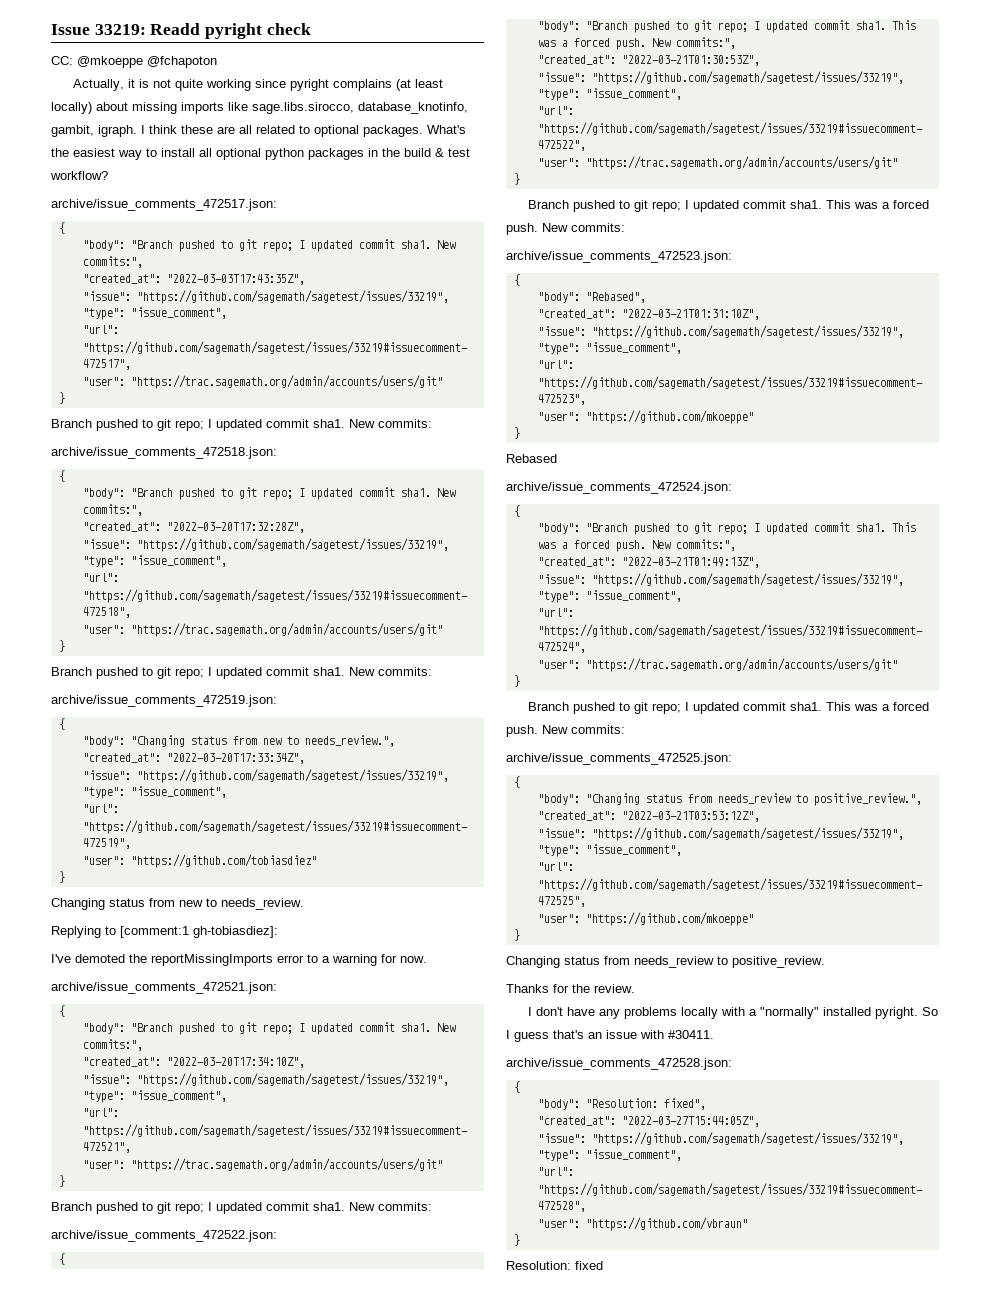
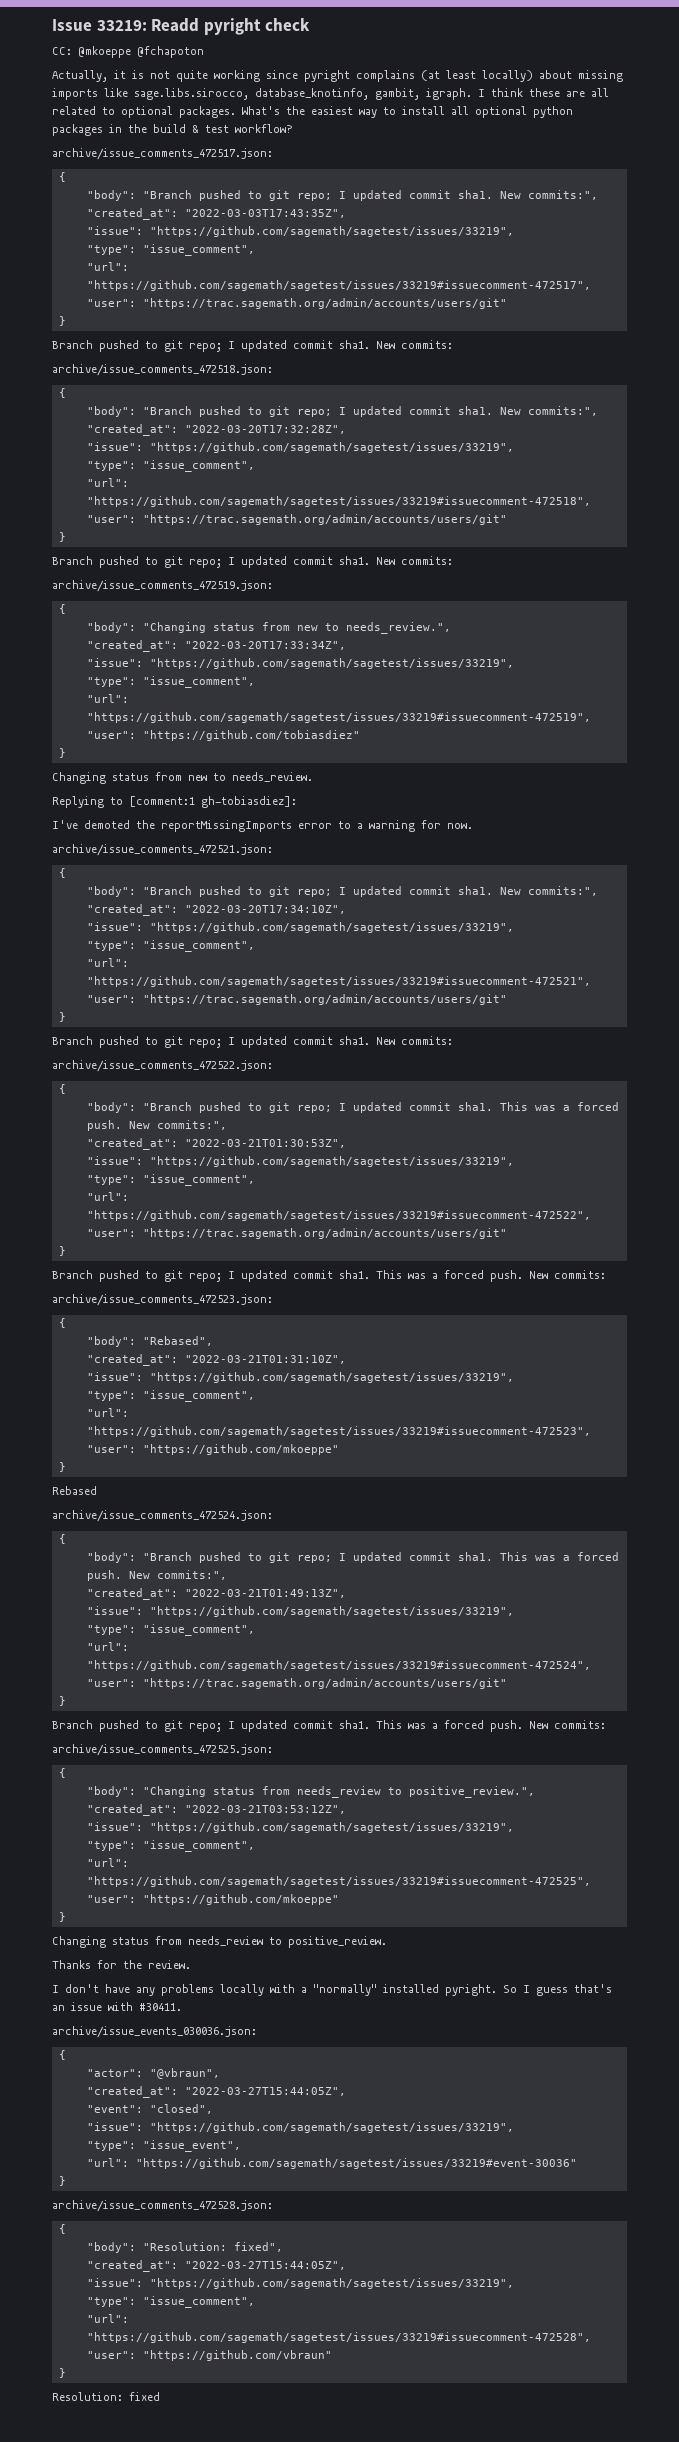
+ archive/issue_events_030036.json:
+ {
+ "actor": "@vbraun",
+ "created_at": "2022-03-27T15:44:05Z",
+ "event": "closed",
+ "issue": "https://github.com/sagemath/sagetest/issues/33219",
+ "type": "issue_event",
+ "url": "https://github.com/sagemath/sagetest/issues/33219#event-30036"
+ }

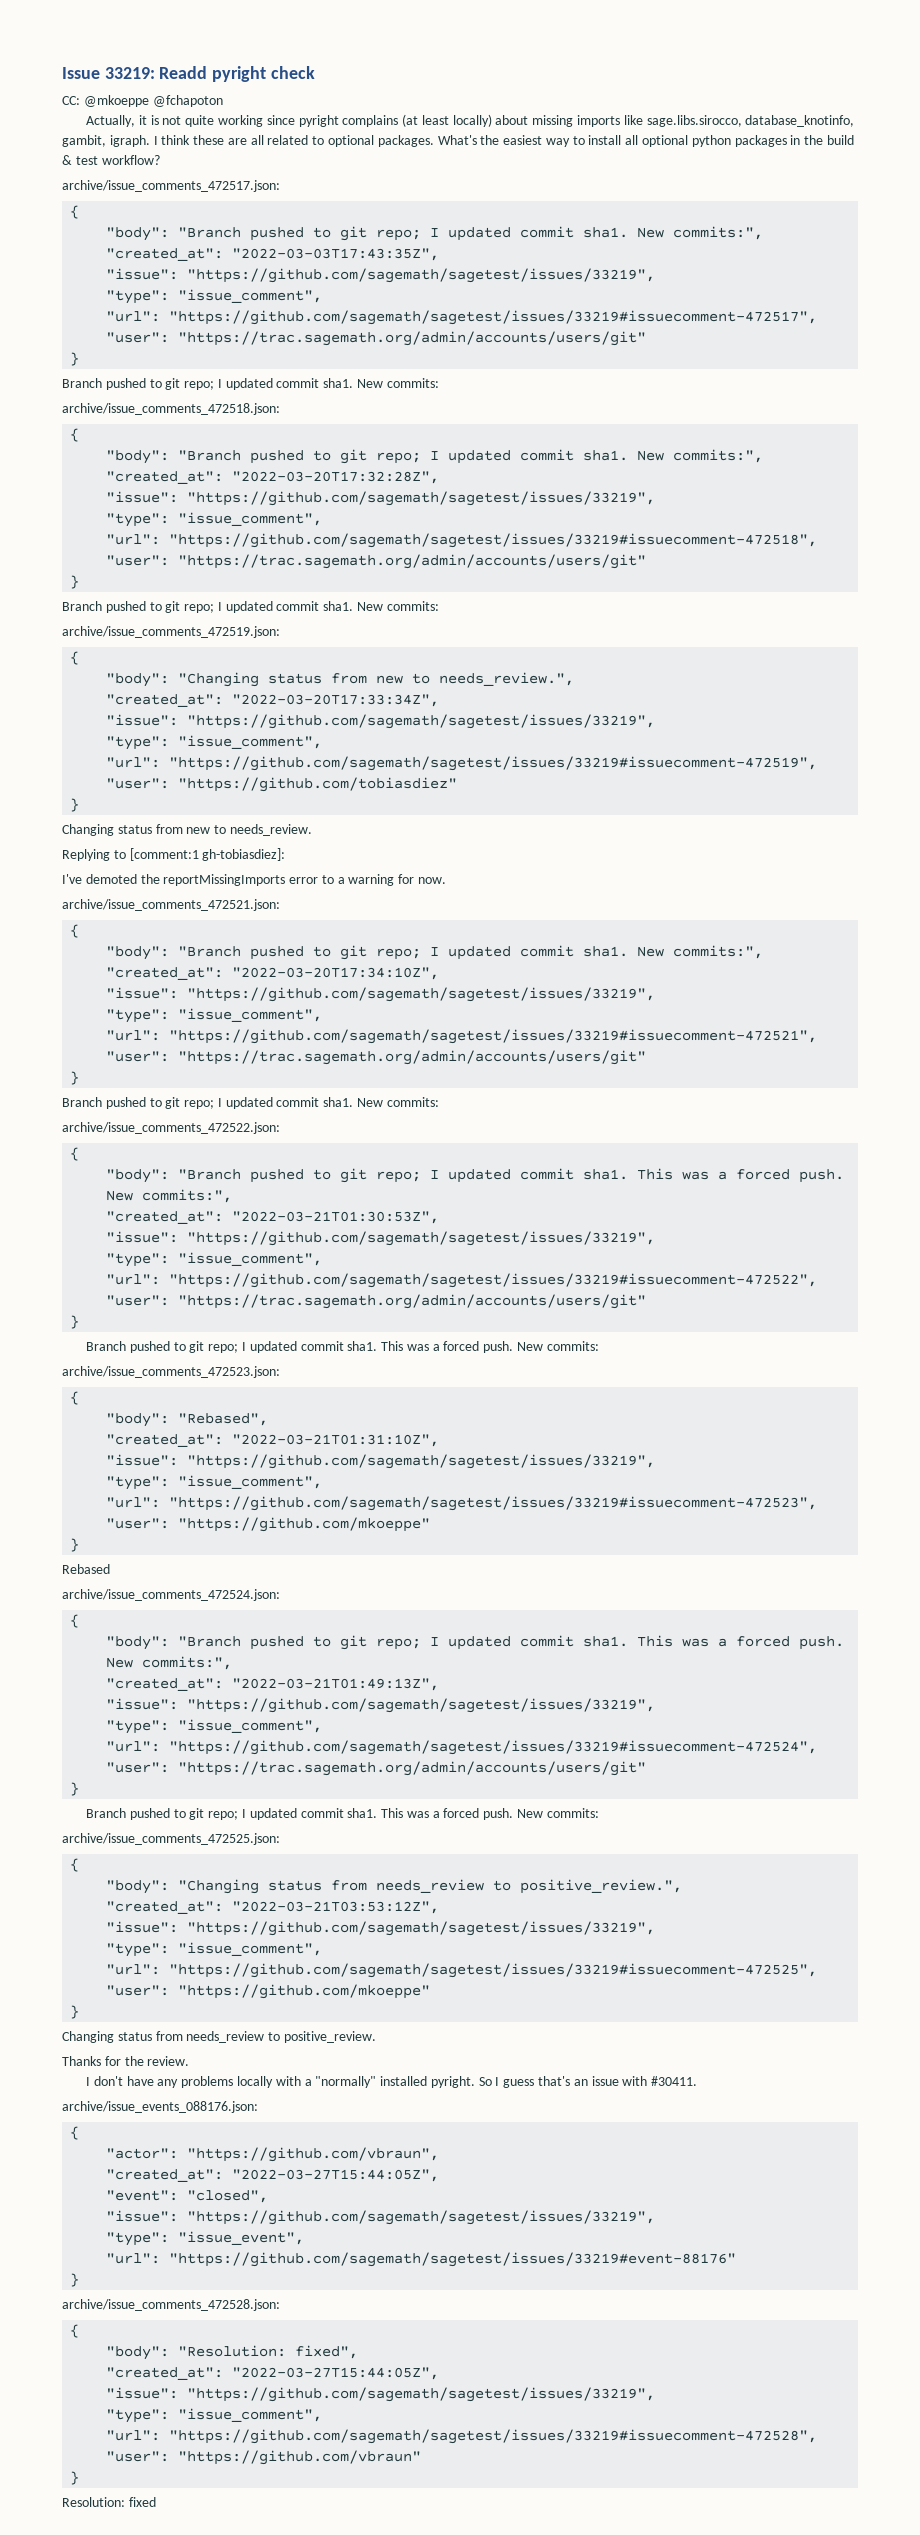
- archive/issue_events_030036.json:
+ archive/issue_events_088176.json:
- "actor": "@vbraun",
+ "actor": "https://github.com/vbraun",
- "url": "https://github.com/sagemath/sagetest/issues/33219#event-30036"
+ "url": "https://github.com/sagemath/sagetest/issues/33219#event-88176"

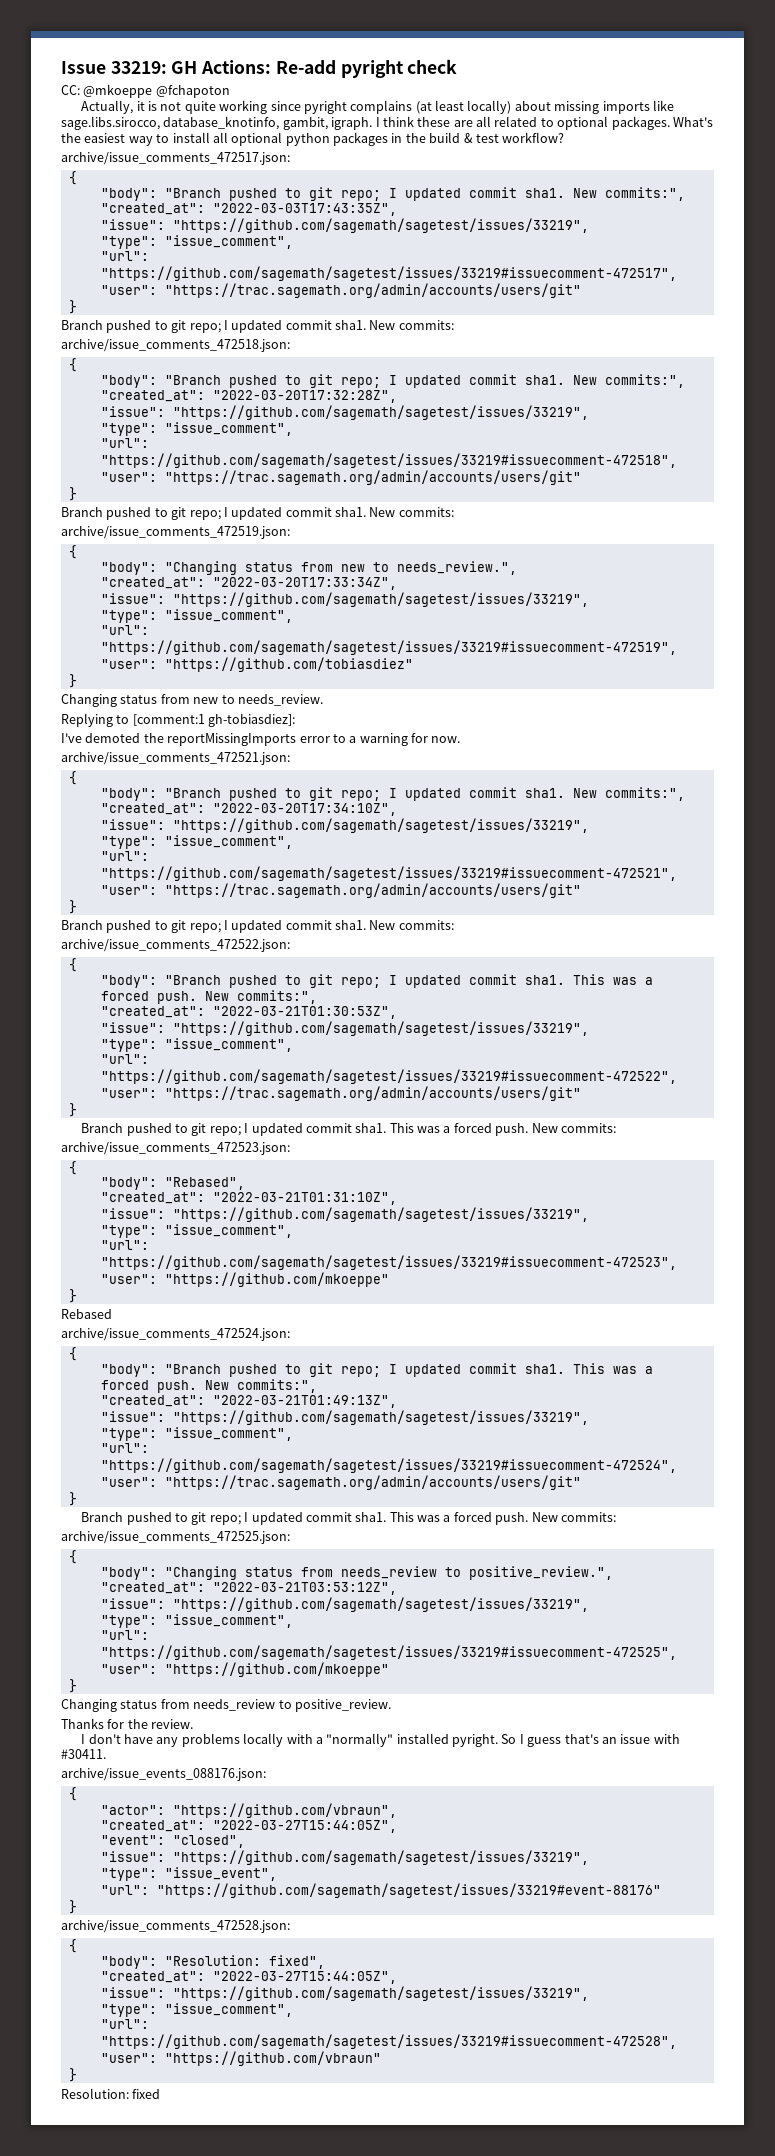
- Issue 33219: Readd pyright check
+ Issue 33219: GH Actions: Re-add pyright check

